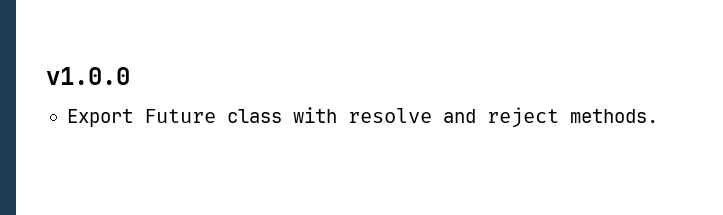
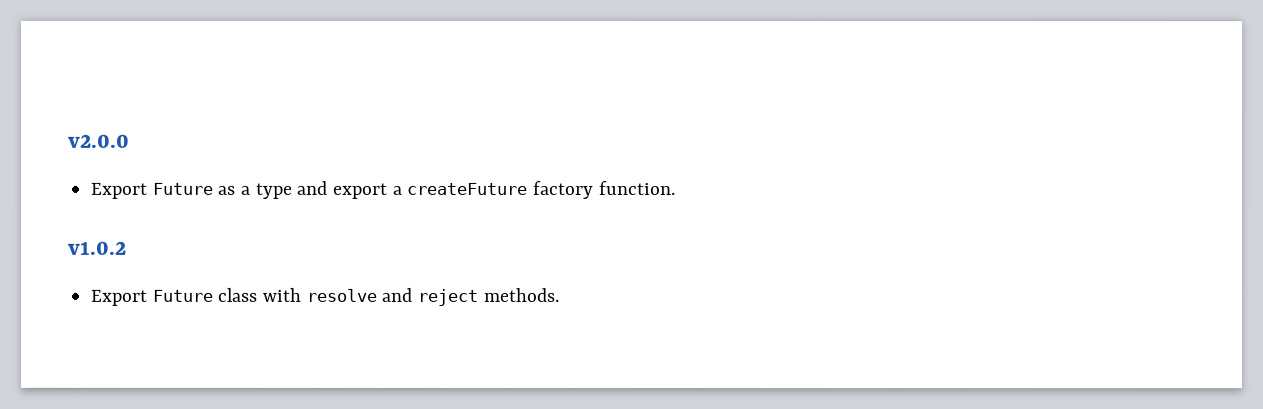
- v1.0.0
+ v2.0.0
+ Export Future as a type and export a createFuture factory function.
+ v1.0.2

